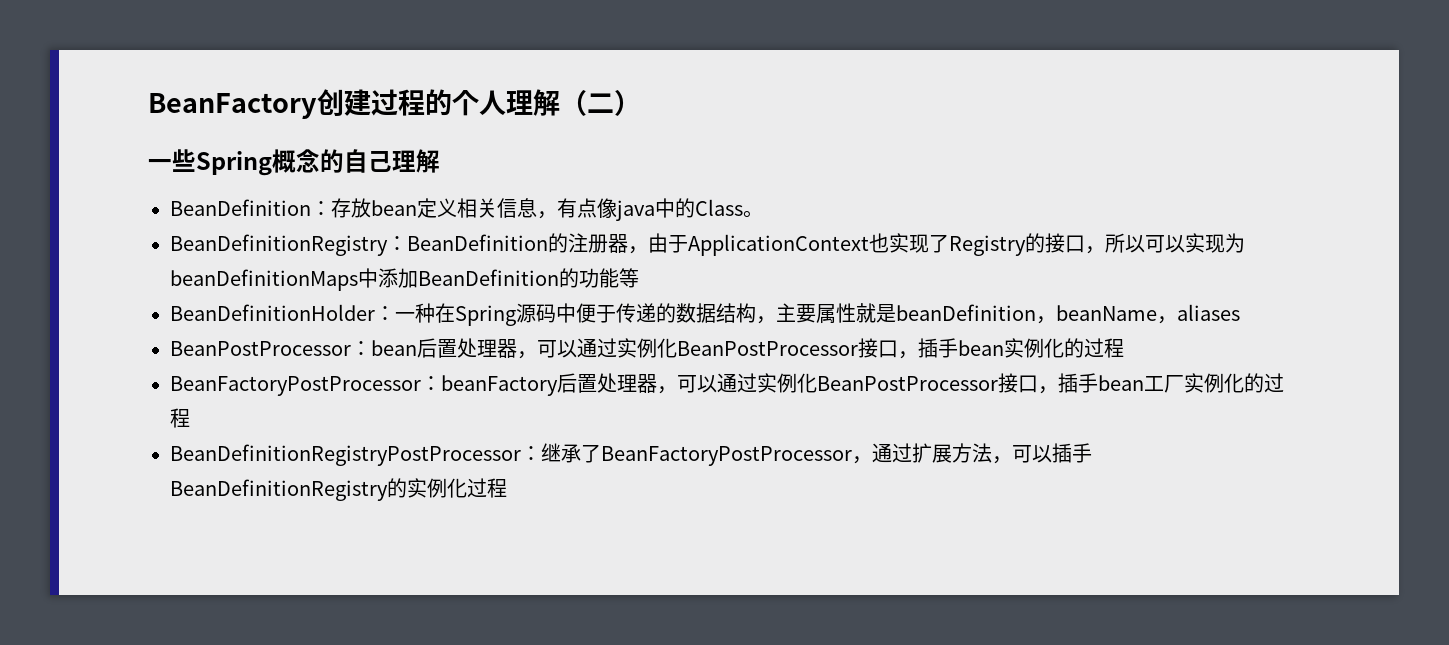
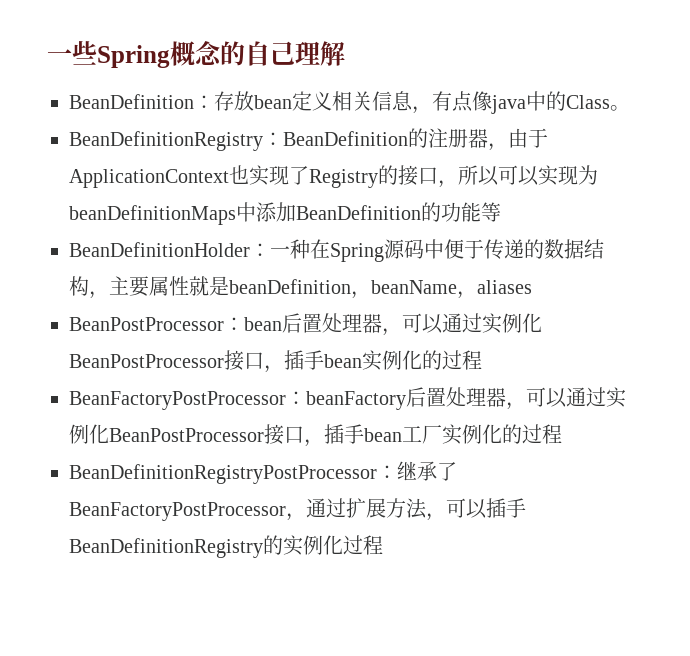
- BeanFactory创建过程的个人理解（二）

